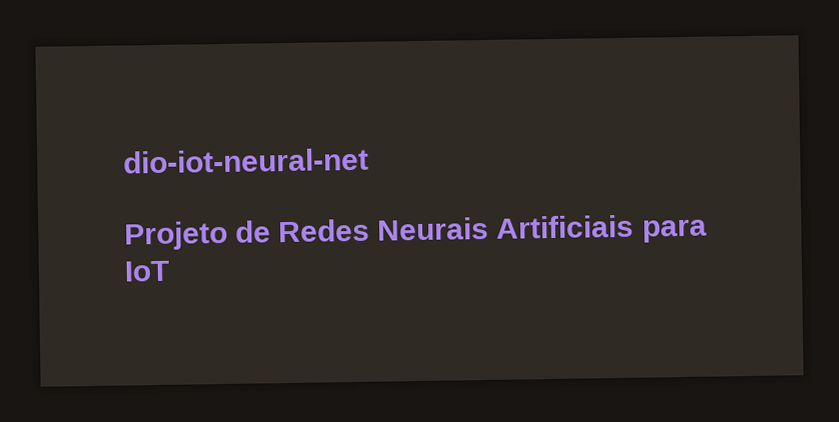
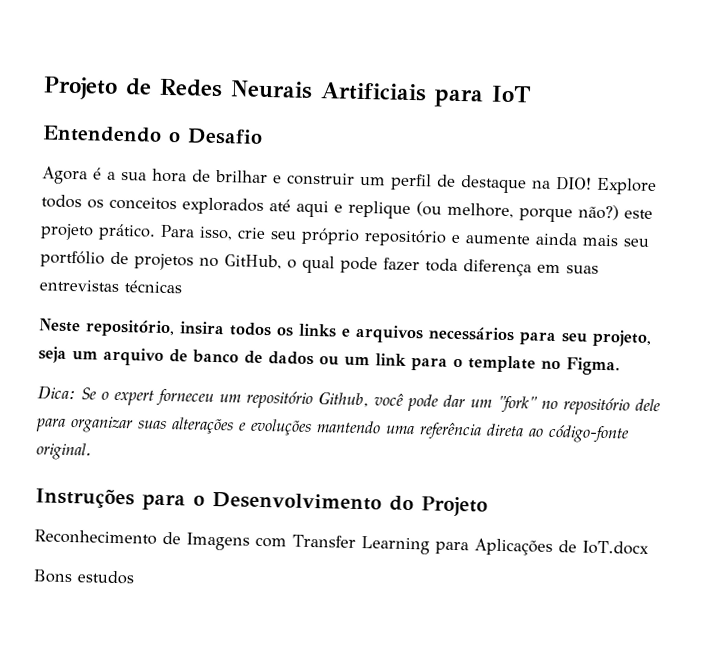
- dio-iot-neural-net
+ Entendendo o Desafio
+ Agora é a sua hora de brilhar e construir um perfil de destaque na DIO! Explore todos os conceitos explorados até aqui e replique (ou melhore, porque não?) este projeto prático. Para isso, crie seu próprio repositório e aumente ainda mais seu portfólio de projetos no GitHub, o qual pode fazer toda diferença em suas entrevistas técnicas
+ Neste repositório, insira todos os links e arquivos necessários para seu projeto, seja um arquivo de banco de dados ou um link para o template no Figma.
+ Dica: Se o expert forneceu um repositório Github, você pode dar um "fork" no repositório dele para organizar suas alterações e evoluções mantendo uma referência direta ao código-fonte original.
+ Instruções para o Desenvolvimento do Projeto
+ Reconhecimento de Imagens com Transfer Learning para Aplicações de IoT.docx
+ Bons estudos

